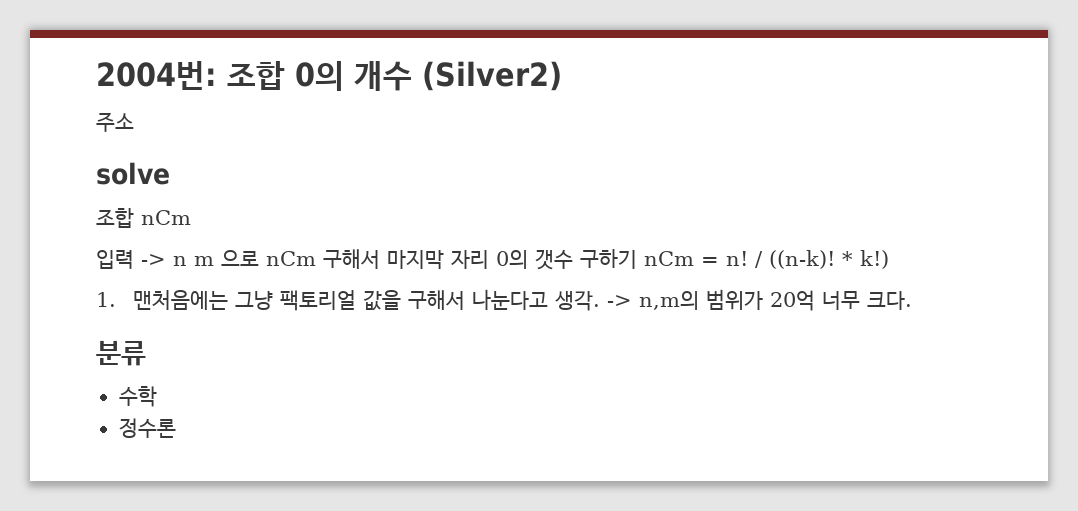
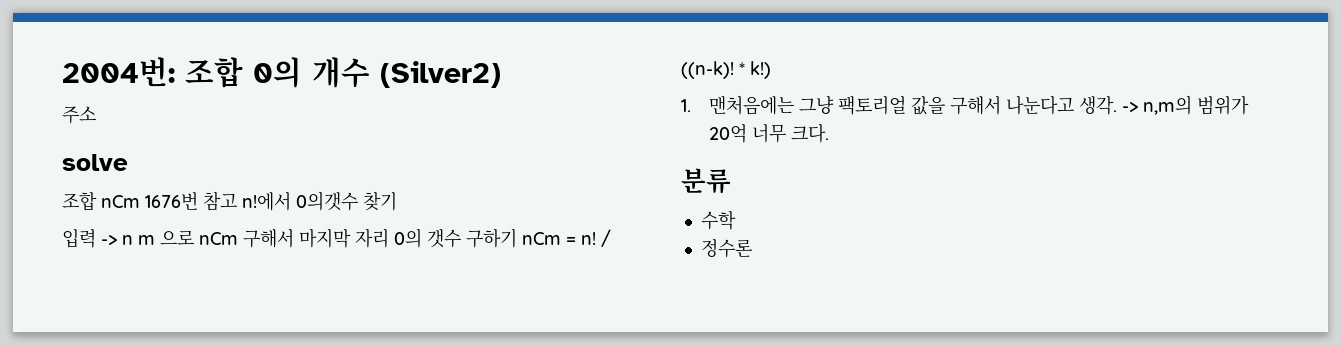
- 조합 nCm
+ 조합 nCm 1676번 참고 n!에서 0의갯수 찾기

